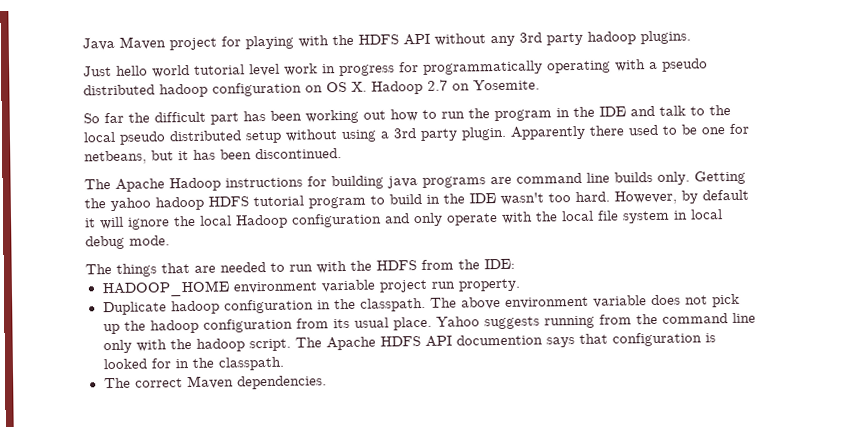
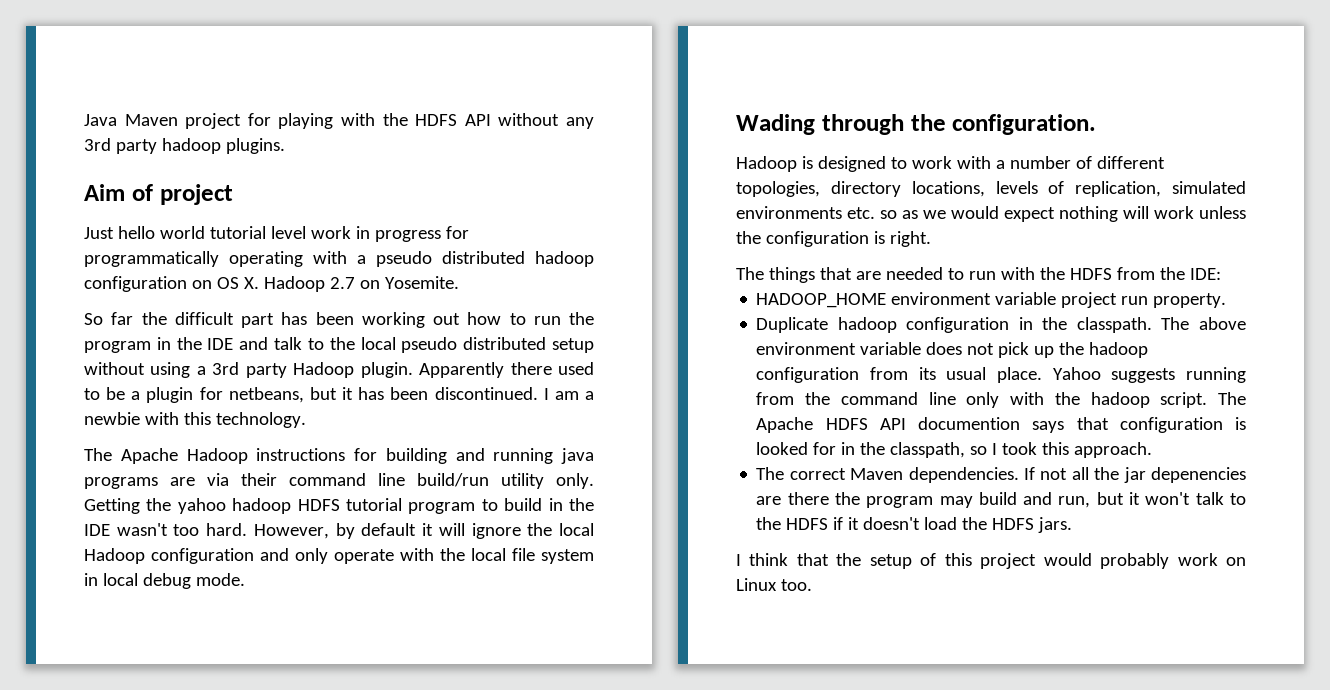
+ Aim of project
- So far the difficult part has been working out how to run the program in the IDE and talk to the local pseudo distributed setup without using a 3rd party plugin.
+ So far the difficult part has been working out how to run the program in the IDE and talk to the local pseudo distributed setup without using a 3rd party Hadoop plugin.
- Apparently there used to be one for netbeans, but it has been discontinued.
+ Apparently there used to be a plugin for netbeans, but it has been discontinued. I am a newbie with this technology.
- The Apache Hadoop instructions for building java programs are command line builds only.
+ The Apache Hadoop instructions for building and running java programs are via their command line build/run utility only.
+ Wading through the configuration.
+ Hadoop is designed to work with a number of different topologies, directory locations, levels of replication, simulated environments etc. so as we would expect nothing will work unless the configuration is right.
- The Apache HDFS API documention says that configuration is looked for in the classpath.
- The correct Maven dependencies.
+ The Apache HDFS API documention says that configuration is looked for in the classpath, so I took this approach.
+ The correct Maven dependencies. If not all the jar depenencies are there the program may build and run, but it won't talk to the HDFS if it doesn't load the HDFS jars.
+ I think that the setup of this project would probably work on Linux too.

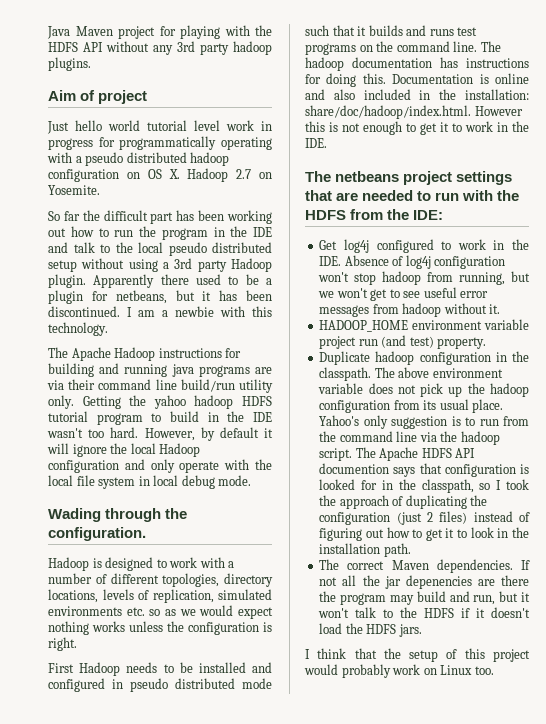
- Hadoop is designed to work with a number of different topologies, directory locations, levels of replication, simulated environments etc. so as we would expect nothing will work unless the configuration is right.
+ Hadoop is designed to work with a number of different topologies, directory locations, levels of replication, simulated environments etc. so as we would expect nothing works unless the configuration is right.
- The things that are needed to run with the HDFS from the IDE:
+ First Hadoop needs to be installed and configured in pseudo distributed mode such that it builds and runs test programs on the command line. The hadoop documentation has instructions for doing this. Documentation is online and also included in the installation: share/doc/hadoop/index.html. However this is not enough to get it to work in the IDE.
+ The netbeans project settings that are needed to run with the HDFS from the IDE:
+ Get log4j configured to work in the IDE. Absence of log4j configuration won't stop hadoop from running, but we won't get to see useful error messages from hadoop without it.
- HADOOP_HOME environment variable project run property.
+ HADOOP_HOME environment variable project run (and test) property.
- Yahoo suggests running from the command line only with the hadoop script.
+ Yahoo's only suggestion is to run from the command line via the hadoop script.
- The Apache HDFS API documention says that configuration is looked for in the classpath, so I took this approach.
+ The Apache HDFS API documention says that configuration is looked for in the classpath, so I took the approach of duplicating the configuration (just 2 files) instead of figuring out how to get it to look in the installation path.

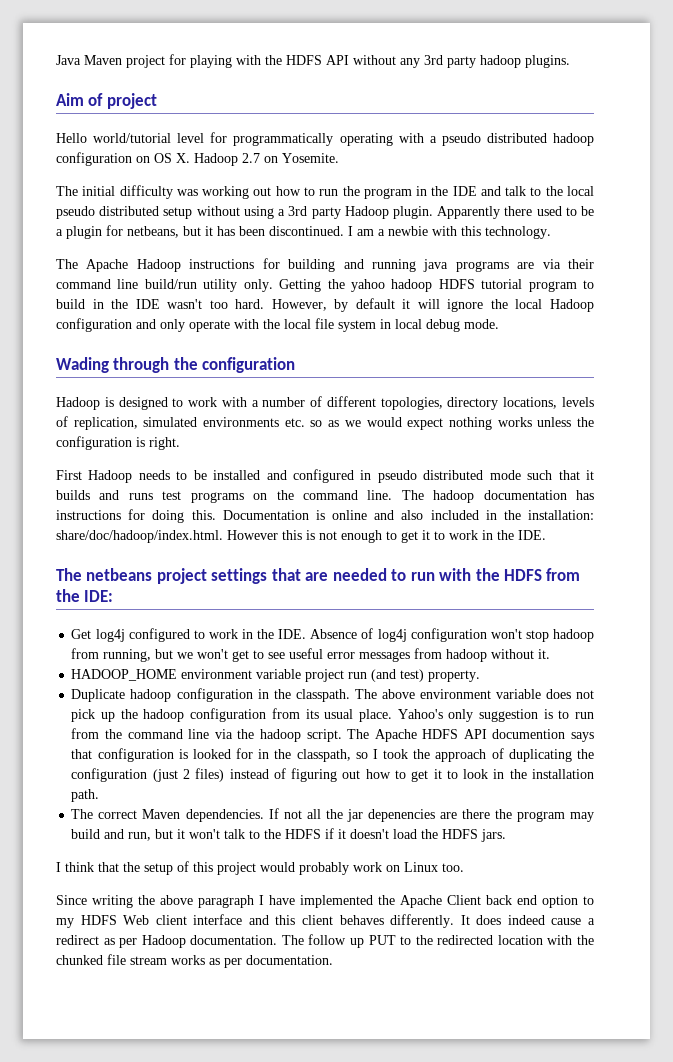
- Just hello world tutorial level work in progress for programmatically operating with a pseudo distributed hadoop configuration on OS X. Hadoop 2.7 on Yosemite.
+ Hello world/tutorial level for programmatically operating with a pseudo distributed hadoop configuration on OS X. Hadoop 2.7 on Yosemite.
- So far the difficult part has been working out how to run the program in the IDE and talk to the local pseudo distributed setup without using a 3rd party Hadoop plugin.
+ The initial difficulty was working out how to run the program in the IDE and talk to the local pseudo distributed setup without using a 3rd party Hadoop plugin.
- Wading through the configuration.
+ Wading through the configuration
+ Since writing the above paragraph I have implemented the Apache Client back end option to my HDFS Web client interface and this client behaves differently. It does indeed cause a redirect as per Hadoop documentation. The follow up PUT to the redirected location with the chunked file stream works as per documentation.

